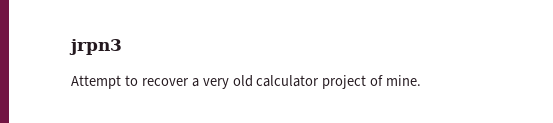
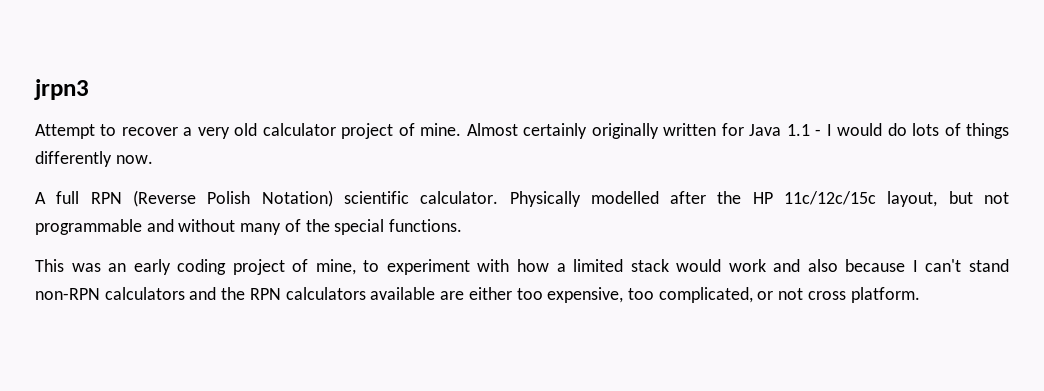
+ Almost certainly originally written for Java 1.1 - I would do lots of things differently now.
+ A full RPN (Reverse Polish Notation) scientific calculator. Physically modelled after the HP 11c/12c/15c layout, but not programmable and without many of the special functions.
+ This was an early coding project of mine, to experiment with how a limited stack would work and also because I can't stand non-RPN calculators and the RPN calculators available are either too expensive, too complicated, or not cross platform.

